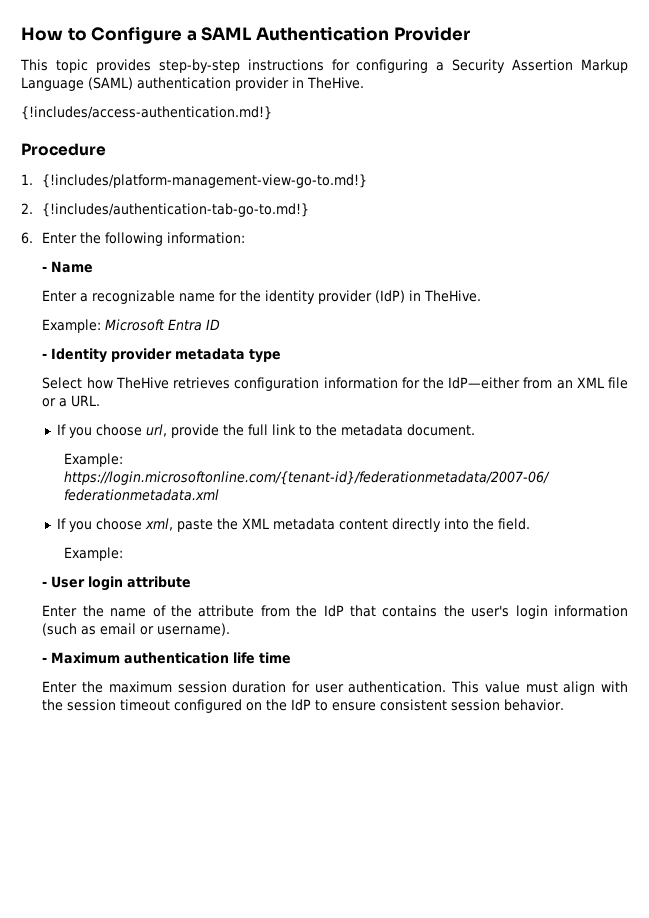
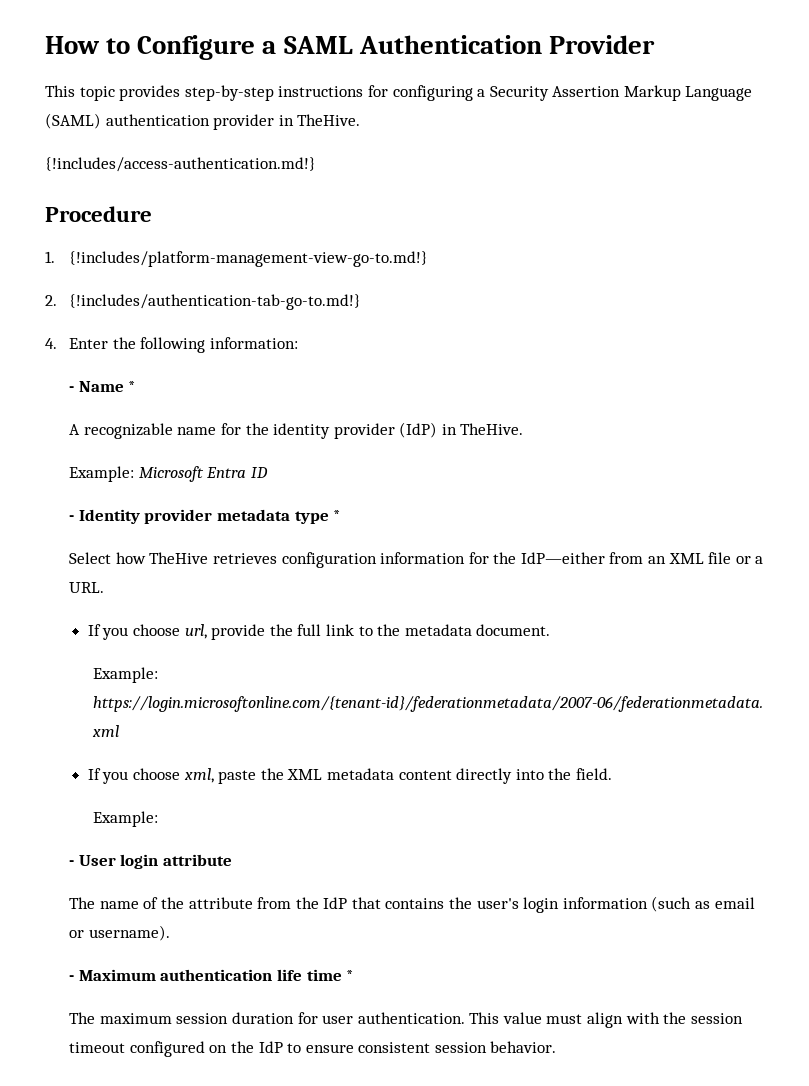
- 6. Enter the following information:
+ 4. Enter the following information:
- - Name
- Enter a recognizable name for the identity provider (IdP) in TheHive.
+ - Name *
+ A recognizable name for the identity provider (IdP) in TheHive.
- - Identity provider metadata type
+ - Identity provider metadata type *
- Enter the name of the attribute from the IdP that contains the user's login information (such as email or username).
+ The name of the attribute from the IdP that contains the user's login information (such as email or username).
- - Maximum authentication life time
- Enter the maximum session duration for user authentication.
+ - Maximum authentication life time *
+ The maximum session duration for user authentication.

